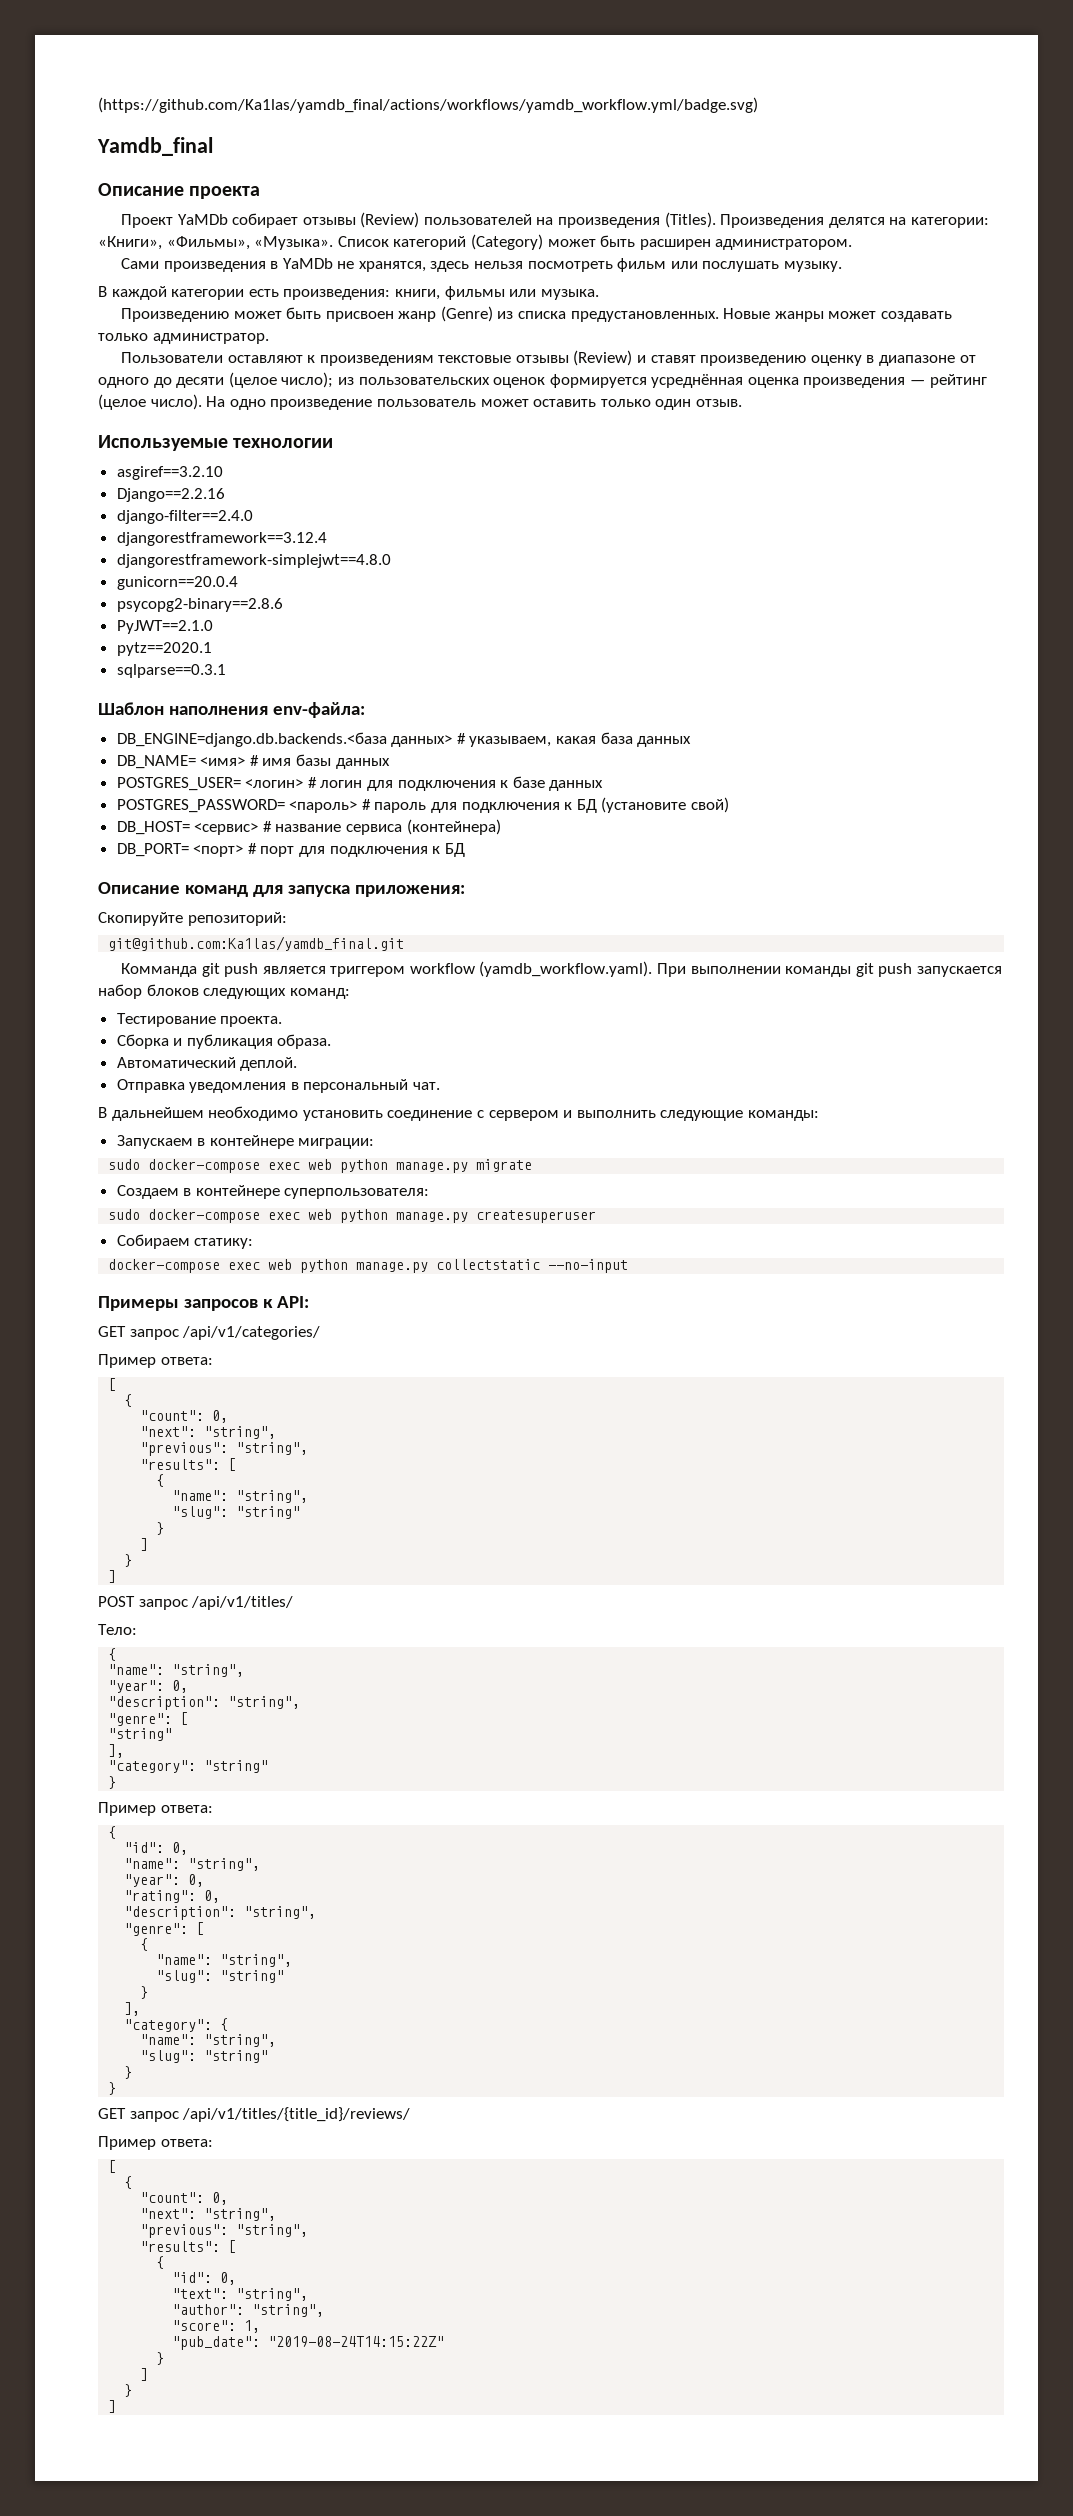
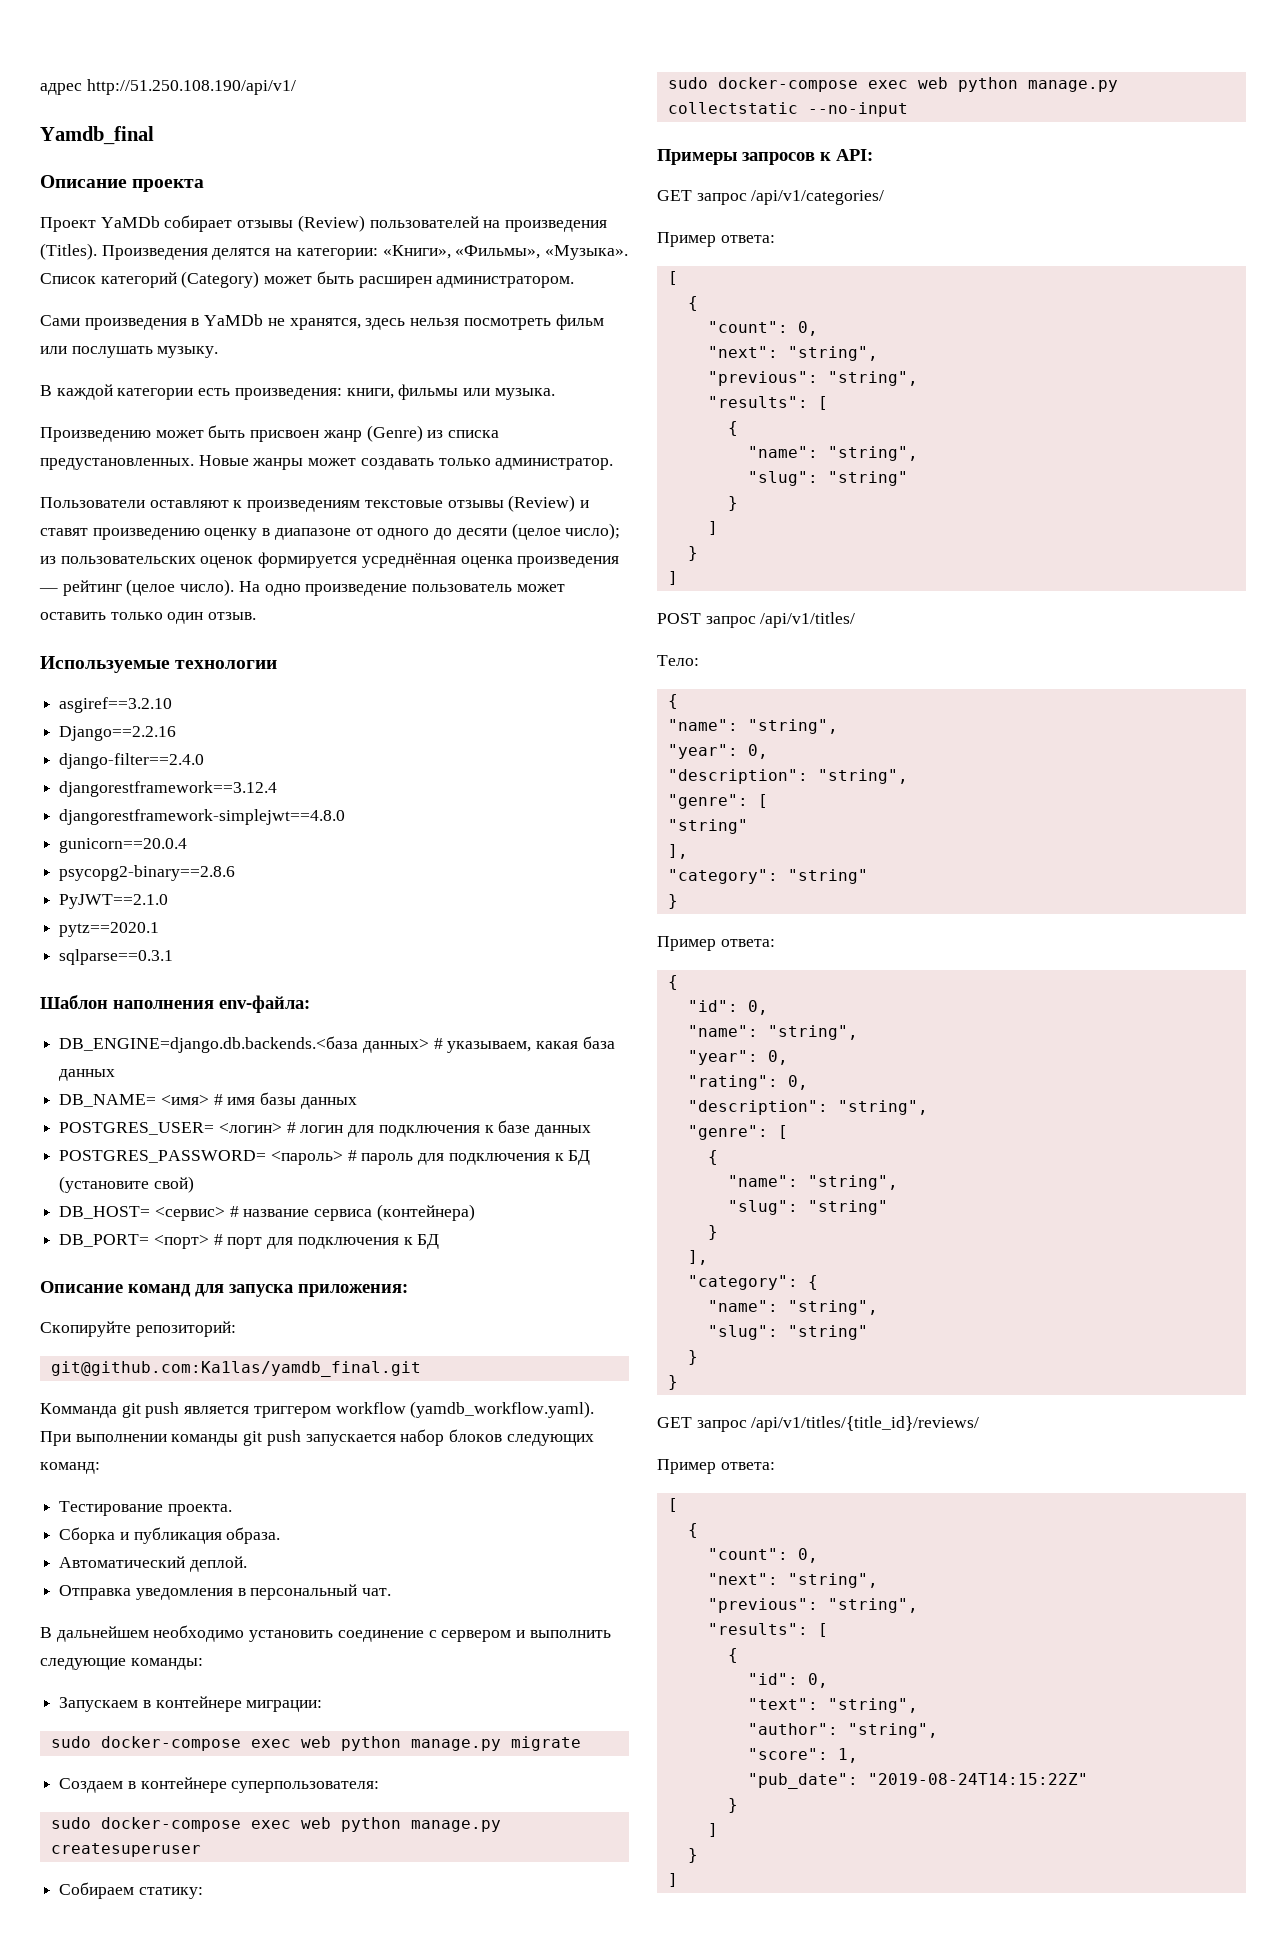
- (https://github.com/Ka1las/yamdb_final/actions/workflows/yamdb_workflow.yml/badge.svg)
+ адрес http://51.250.108.190/api/v1/
- docker-compose exec web python manage.py collectstatic --no-input
+ sudo docker-compose exec web python manage.py collectstatic --no-input

